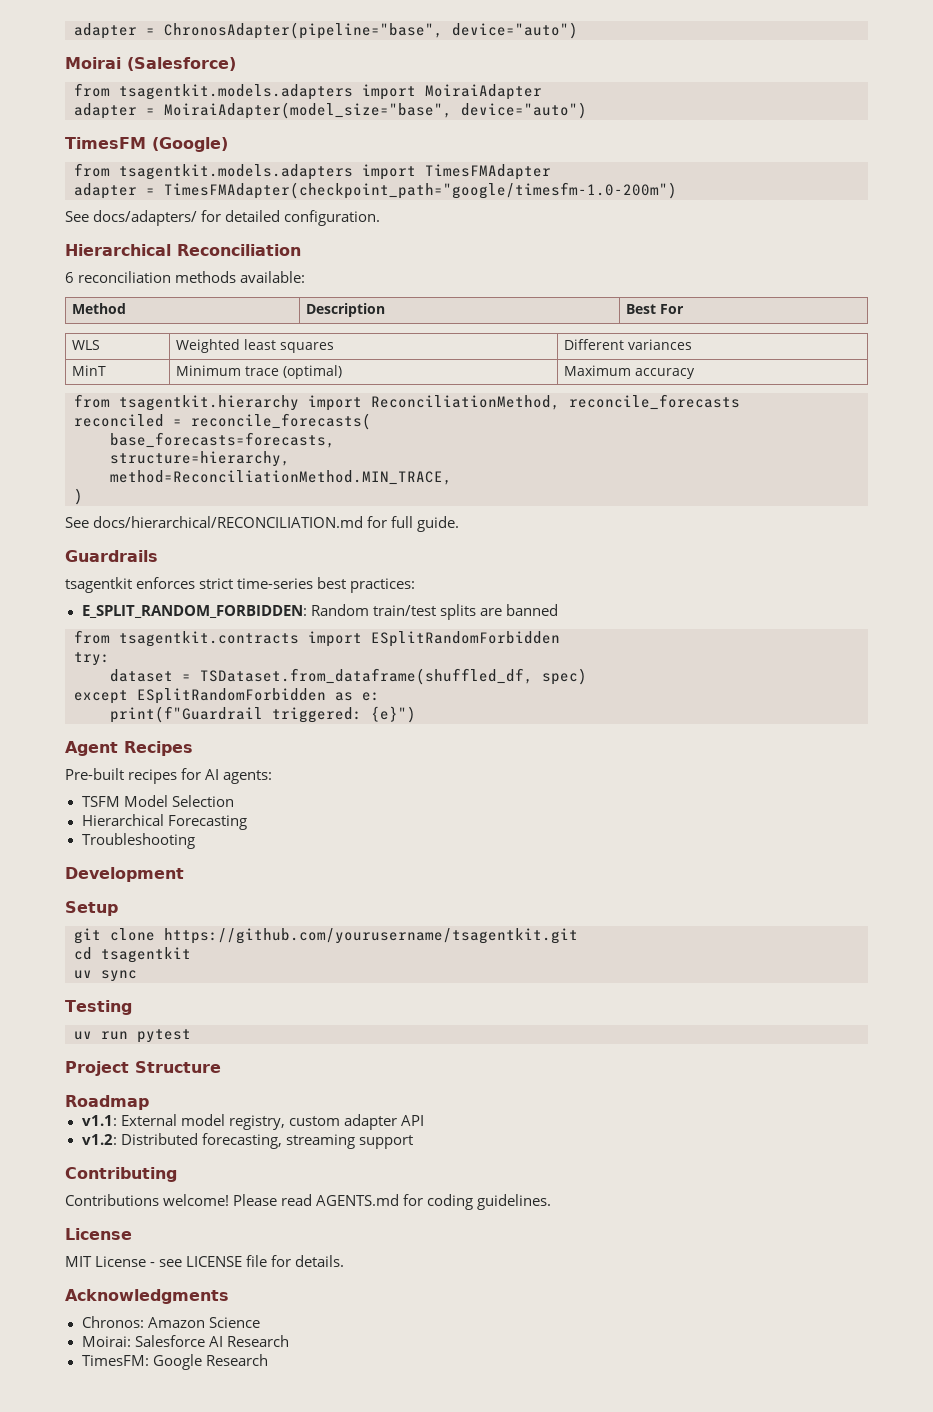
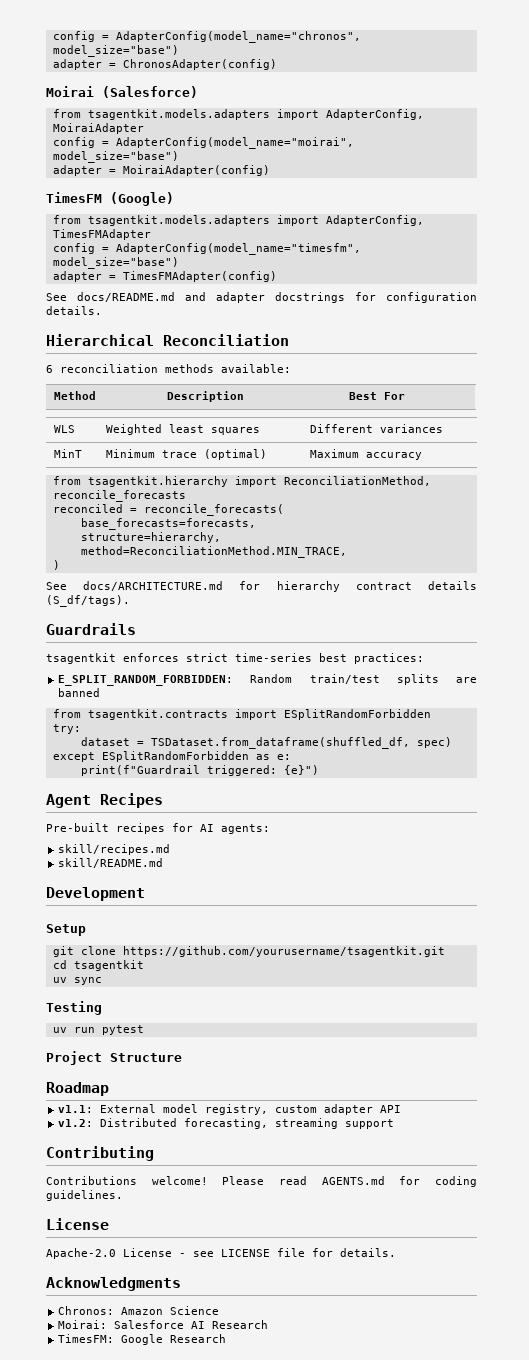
- adapter = ChronosAdapter(pipeline="base", device="auto")
+ config = AdapterConfig(model_name="chronos", model_size="base")
+ adapter = ChronosAdapter(config)
- from tsagentkit.models.adapters import MoiraiAdapter
+ from tsagentkit.models.adapters import AdapterConfig, MoiraiAdapter
- adapter = MoiraiAdapter(model_size="base", device="auto")
+ config = AdapterConfig(model_name="moirai", model_size="base")
+ adapter = MoiraiAdapter(config)
- from tsagentkit.models.adapters import TimesFMAdapter
+ from tsagentkit.models.adapters import AdapterConfig, TimesFMAdapter
- adapter = TimesFMAdapter(checkpoint_path="google/timesfm-1.0-200m")
- See docs/adapters/ for detailed configuration.
+ config = AdapterConfig(model_name="timesfm", model_size="base")
+ adapter = TimesFMAdapter(config)
+ See docs/README.md and adapter docstrings for configuration details.
- See docs/hierarchical/RECONCILIATION.md for full guide.
+ See docs/ARCHITECTURE.md for hierarchy contract details (S_df/tags).
- TSFM Model Selection
- Hierarchical Forecasting
- Troubleshooting
+ skill/recipes.md
+ skill/README.md
- MIT License - see LICENSE file for details.
+ Apache-2.0 License - see LICENSE file for details.

